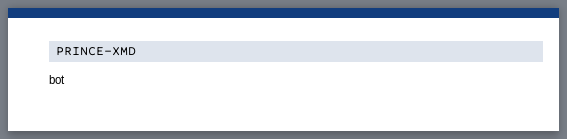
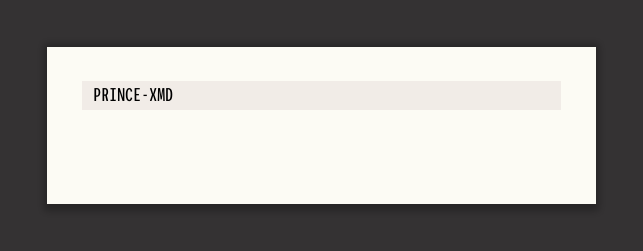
- bot

